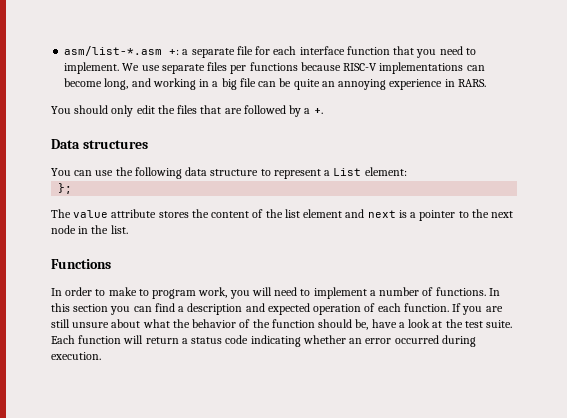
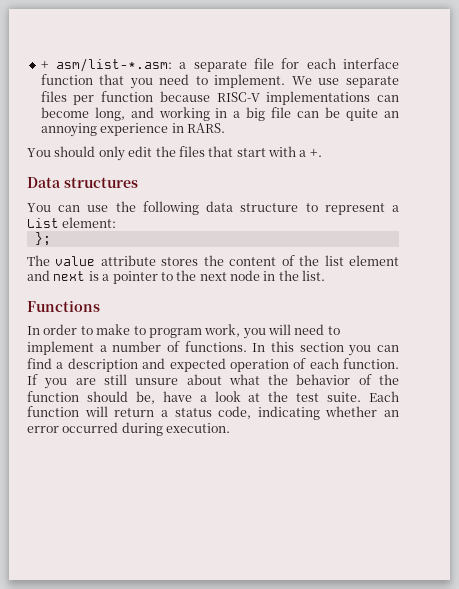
- asm/list-*.asm +: a separate file for each interface function that you need to implement.
+ + asm/list-*.asm: a separate file for each interface function that you need to implement.
- We use separate files per functions because RISC-V implementations can become long, and working in a big file can be quite an annoying experience in RARS.
+ We use separate files per function because RISC-V implementations can become long, and working in a big file can be quite an annoying experience in RARS.
- You should only edit the files that are followed by a +.
+ You should only edit the files that start with a +.
- Each function will return a status code indicating whether an error occurred during execution.
+ Each function will return a status code, indicating whether an error occurred during execution.

